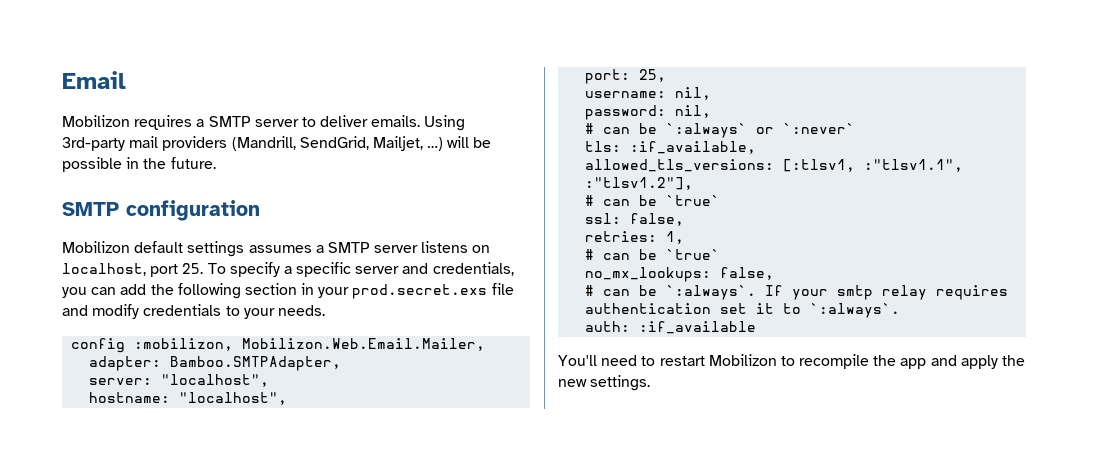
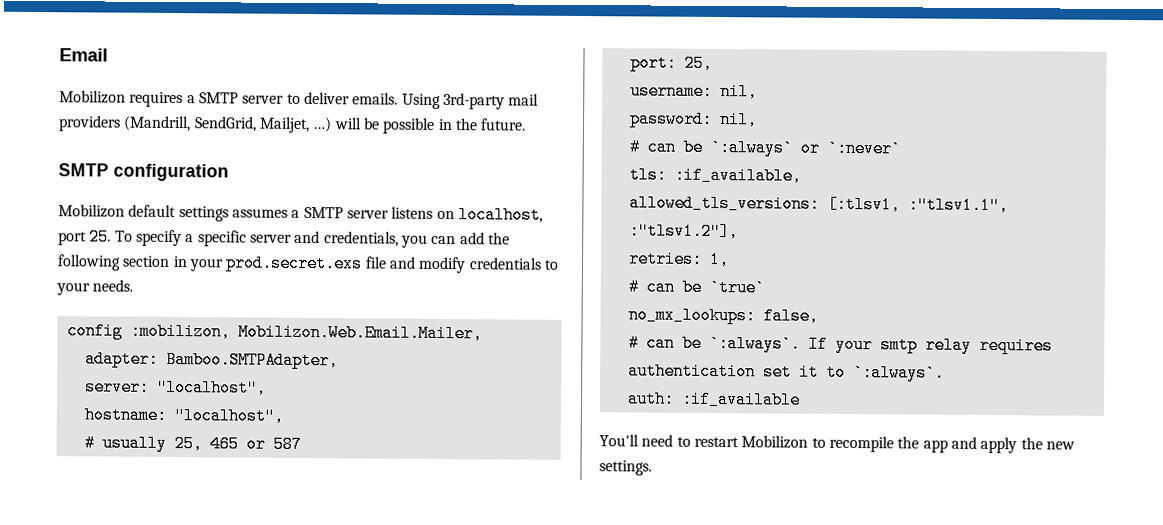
+ # usually 25, 465 or 587
  allowed_tls_versions: [:tlsv1, :"tlsv1.1", :"tlsv1.2"],
- # can be `true`
- ssl: false,

